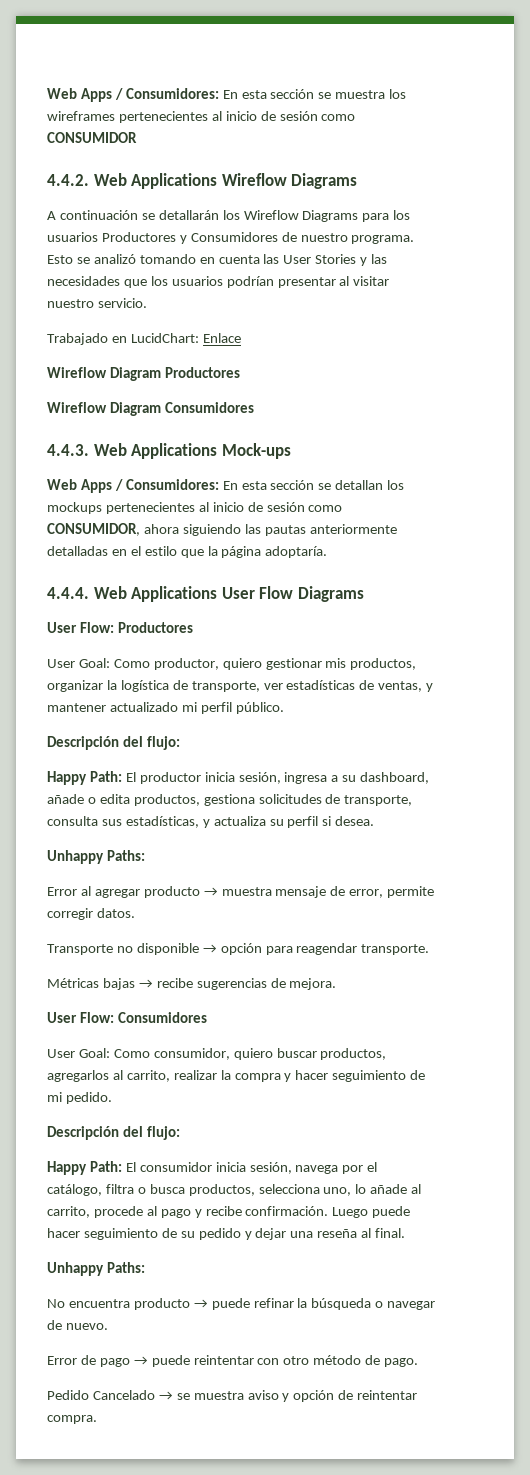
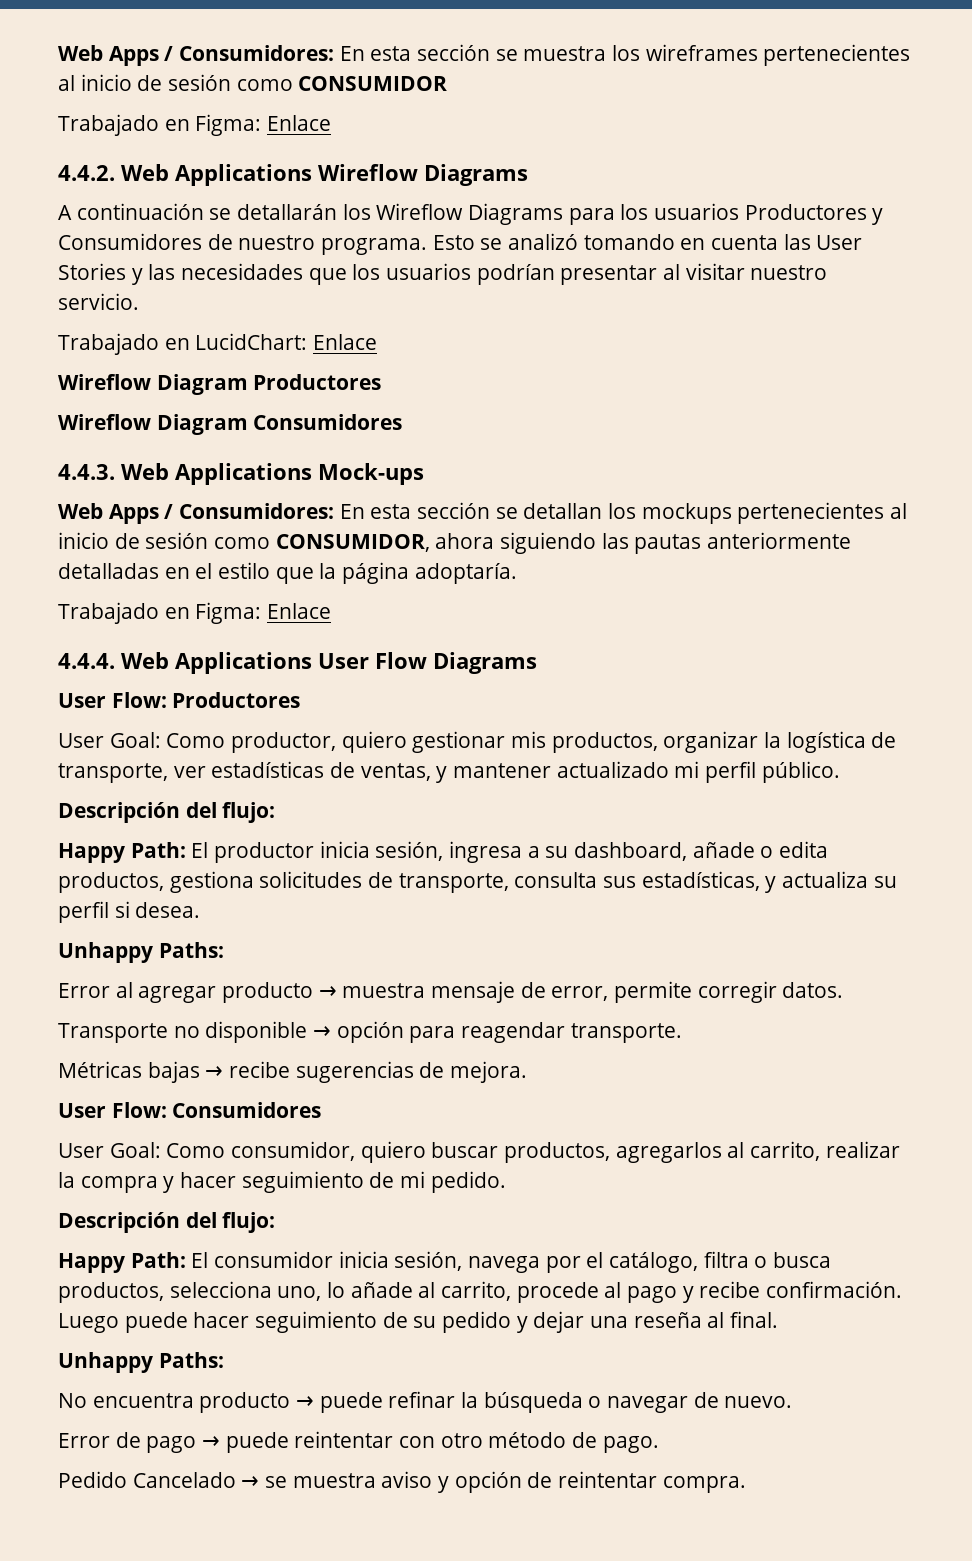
  Web Apps / Consumidores: En esta sección se muestra los wireframes pertenecientes al inicio de sesión como CONSUMIDOR
+ Trabajado en Figma: Enlace
  Web Apps / Consumidores: En esta sección se detallan los mockups pertenecientes al inicio de sesión como CONSUMIDOR, ahora siguiendo las pautas anteriormente detalladas en el estilo que la página adoptaría.
+ Trabajado en Figma: Enlace

